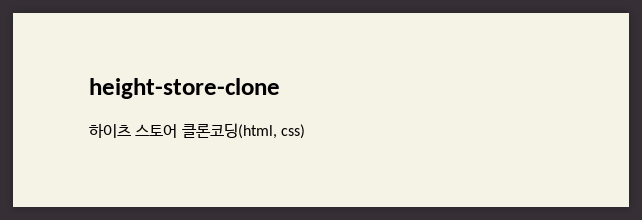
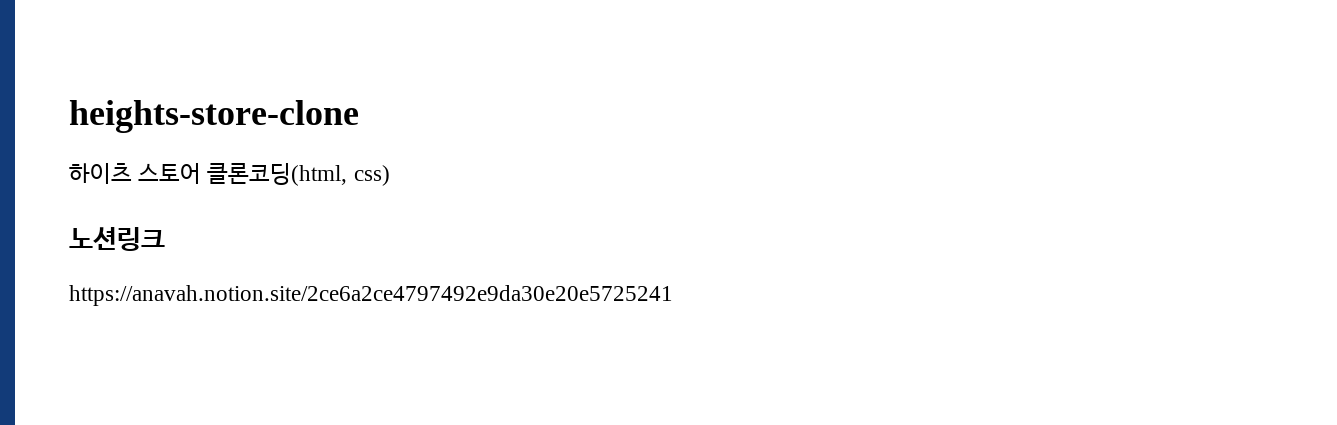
- height-store-clone
+ heights-store-clone
+ 노션링크
+ https://anavah.notion.site/2ce6a2ce4797492e9da30e20e5725241

